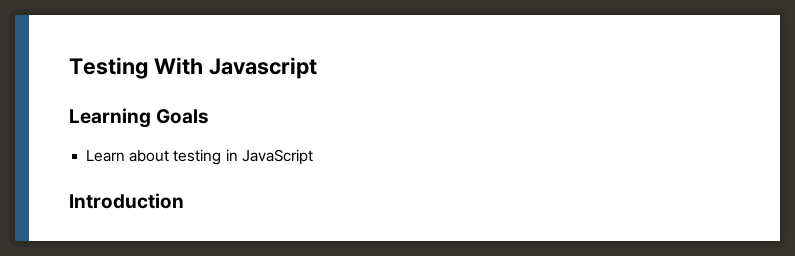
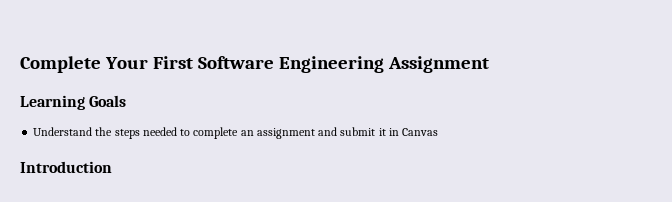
- Testing With Javascript
+ Complete Your First Software Engineering Assignment
  Learning Goals
- Learn about testing in JavaScript
+ Understand the steps needed to complete an assignment and submit it in Canvas

